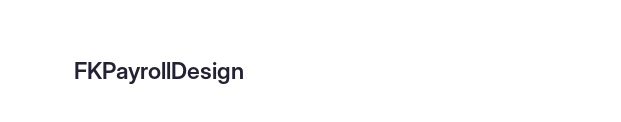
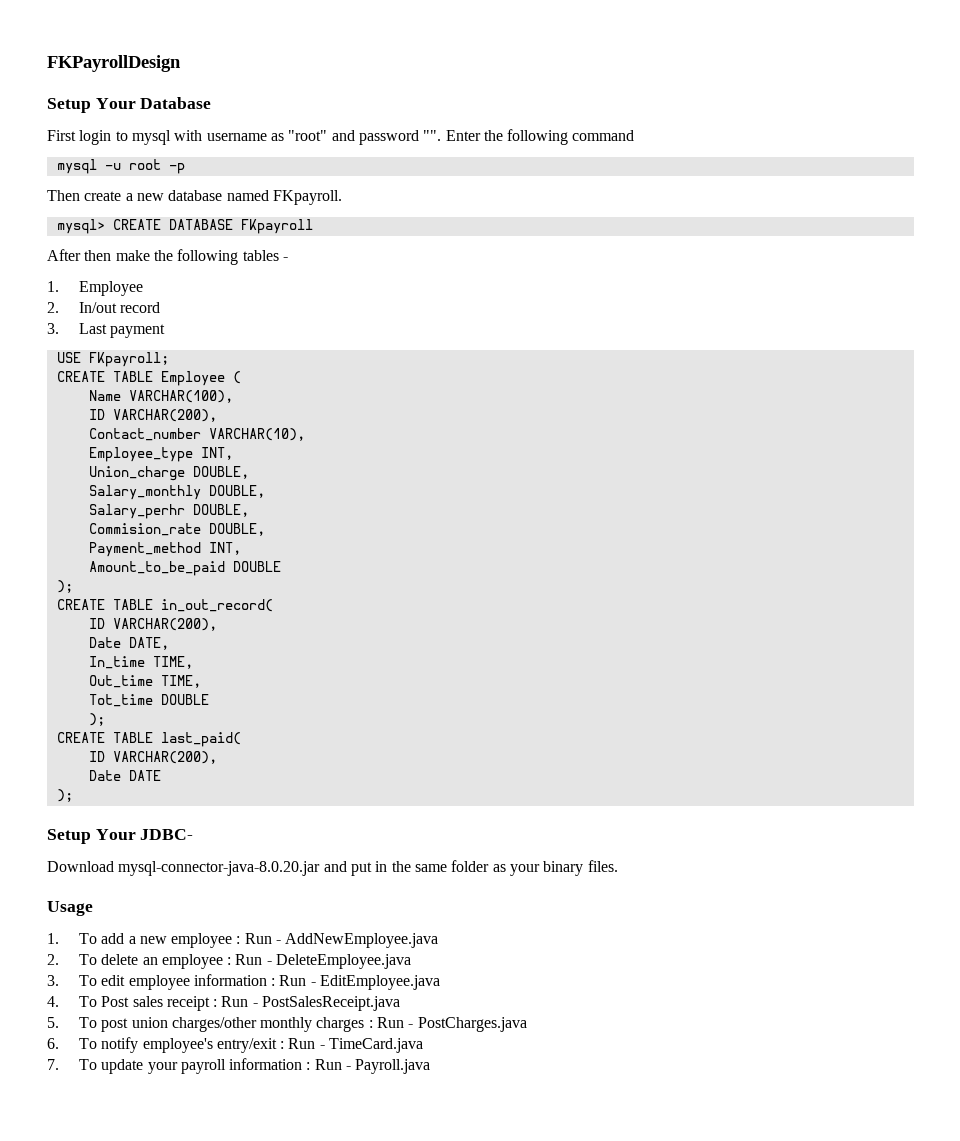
+ Setup Your Database
+ First login to mysql with username as "root" and password "". Enter the following command
+ mysql -u root -p
+ Then create a new database named FKpayroll.
+ mysql> CREATE DATABASE FKpayroll
+ After then make the following tables -
+ 1. Employee
+ 2. In/out record
+ 3. Last payment
+ USE FKpayroll;
+ CREATE TABLE Employee (
+ Name VARCHAR(100),
+ ID VARCHAR(200),
+ Contact_number VARCHAR(10),
+ Employee_type INT,
+ Union_charge DOUBLE,
+ Salary_monthly DOUBLE,
+ Salary_perhr DOUBLE,
+ Commision_rate DOUBLE,
+ Payment_method INT,
+ Amount_to_be_paid DOUBLE
+ );
+ CREATE TABLE in_out_record(
+ ID VARCHAR(200),
+ Date DATE,
+ In_time TIME,
+ Out_time TIME,
+ Tot_time DOUBLE
+ );
+ CREATE TABLE last_paid(
+ ID VARCHAR(200),
+ Date DATE
+ );
+ Setup Your JDBC-
+ Download mysql-connector-java-8.0.20.jar and put in the same folder as your binary files.
+ Usage
+ 1. To add a new employee : Run - AddNewEmployee.java
+ 2. To delete an employee : Run - DeleteEmployee.java
+ 3. To edit employee information : Run - EditEmployee.java
+ 4. To Post sales receipt : Run - PostSalesReceipt.java
+ 5. To post union charges/other monthly charges : Run - PostCharges.java
+ 6. To notify employee's entry/exit : Run - TimeCard.java
+ 7. To update your payroll information : Run - Payroll.java

